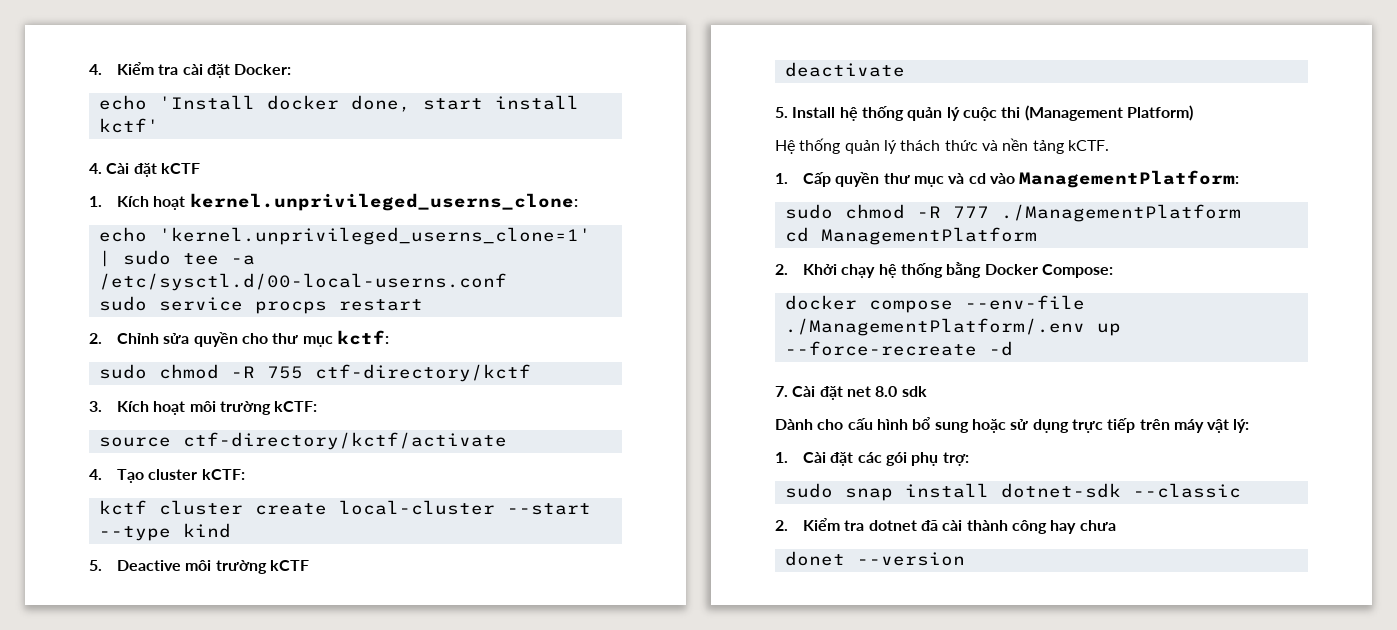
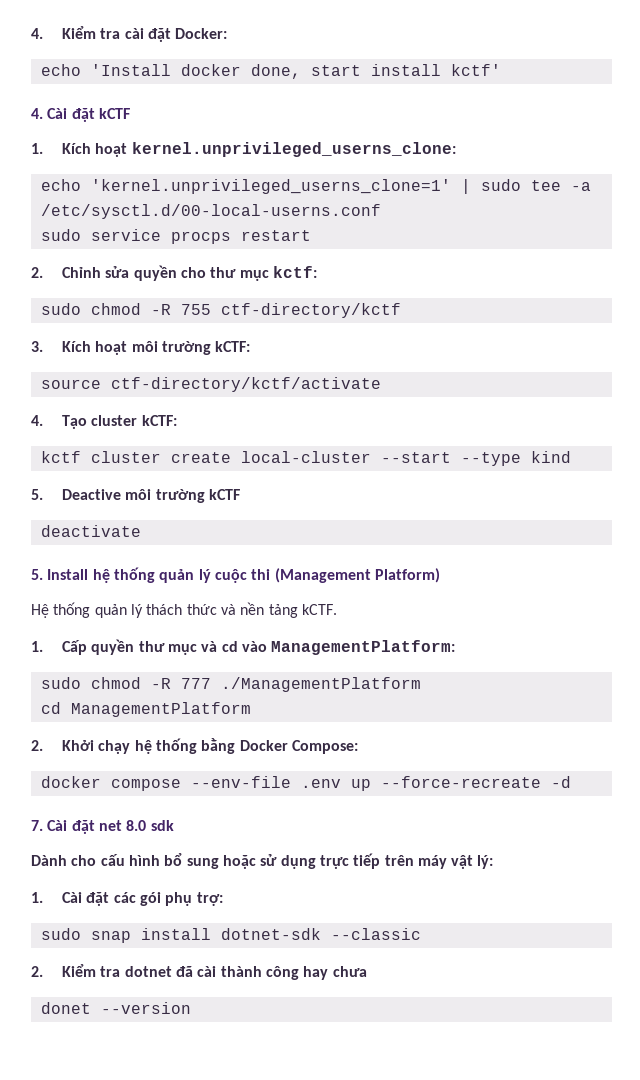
- docker compose --env-file ./ManagementPlatform/.env up --force-recreate -d
+ docker compose --env-file .env up --force-recreate -d

